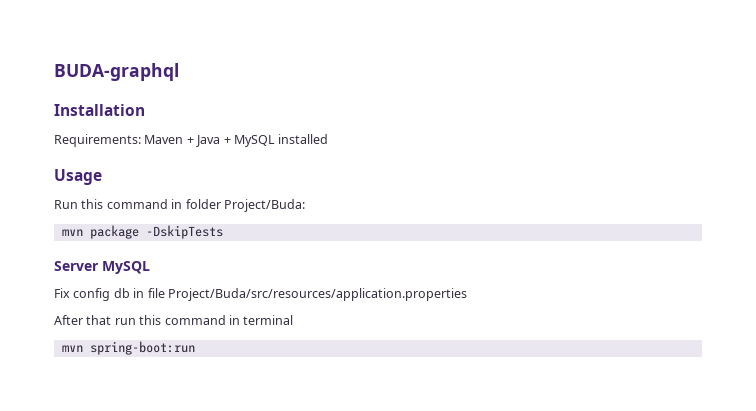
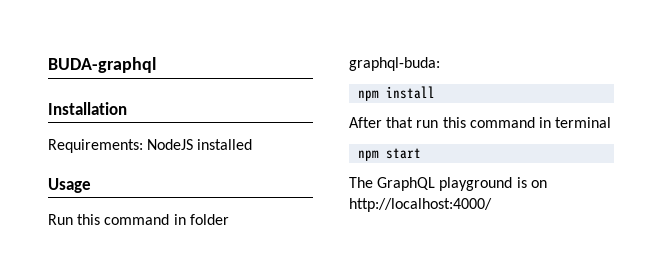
- Requirements: Maven + Java + MySQL installed
+ Requirements: NodeJS installed
- Run this command in folder Project/Buda:
- mvn package -DskipTests
- Server MySQL
- Fix config db in file Project/Buda/src/resources/application.properties
+ Run this command in folder graphql-buda:
+ npm install
- mvn spring-boot:run
+ npm start
+ The GraphQL playground is on http://localhost:4000/

